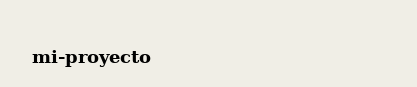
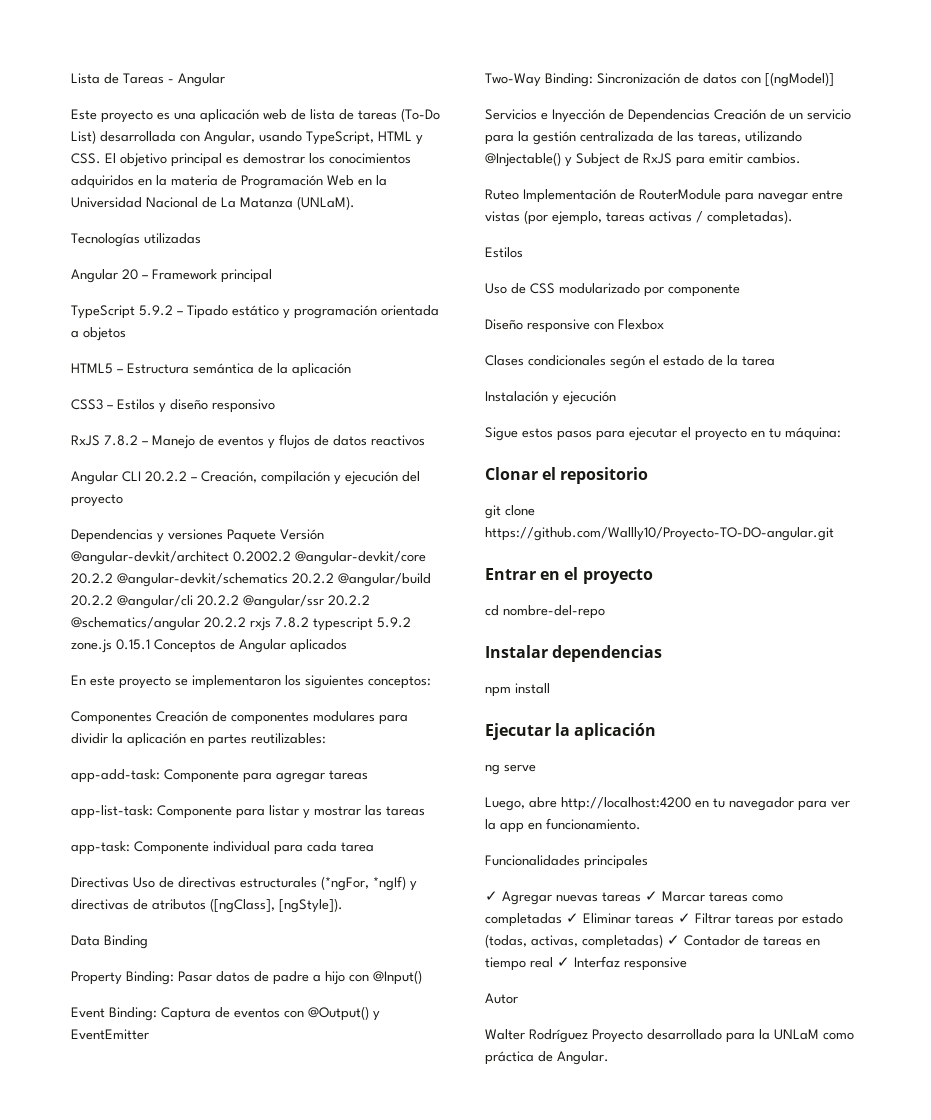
- mi-proyecto
+ Lista de Tareas - Angular
+ Este proyecto es una aplicación web de lista de tareas (To-Do List) desarrollada con Angular, usando TypeScript, HTML y CSS. El objetivo principal es demostrar los conocimientos adquiridos en la materia de Programación Web en la Universidad Nacional de La Matanza (UNLaM).
+ Tecnologías utilizadas
+ Angular 20 – Framework principal
+ TypeScript 5.9.2 – Tipado estático y programación orientada a objetos
+ HTML5 – Estructura semántica de la aplicación
+ CSS3 – Estilos y diseño responsivo
+ RxJS 7.8.2 – Manejo de eventos y flujos de datos reactivos
+ Angular CLI 20.2.2 – Creación, compilación y ejecución del proyecto
+ Dependencias y versiones Paquete Versión @angular-devkit/architect 0.2002.2 @angular-devkit/core 20.2.2 @angular-devkit/schematics 20.2.2 @angular/build 20.2.2 @angular/cli 20.2.2 @angular/ssr 20.2.2 @schematics/angular 20.2.2 rxjs 7.8.2 typescript 5.9.2 zone.js 0.15.1 Conceptos de Angular aplicados
+ En este proyecto se implementaron los siguientes conceptos:
+ Componentes Creación de componentes modulares para dividir la aplicación en partes reutilizables:
+ app-add-task: Componente para agregar tareas
+ app-list-task: Componente para listar y mostrar las tareas
+ app-task: Componente individual para cada tarea
+ Directivas Uso de directivas estructurales (*ngFor, *ngIf) y directivas de atributos ([ngClass], [ngStyle]).
+ Data Binding
+ Property Binding: Pasar datos de padre a hijo con @Input()
+ Event Binding: Captura de eventos con @Output() y EventEmitter
+ Two-Way Binding: Sincronización de datos con [(ngModel)]
+ Servicios e Inyección de Dependencias Creación de un servicio para la gestión centralizada de las tareas, utilizando @Injectable() y Subject de RxJS para emitir cambios.
+ Ruteo Implementación de RouterModule para navegar entre vistas (por ejemplo, tareas activas / completadas).
+ Estilos
+ Uso de CSS modularizado por componente
+ Diseño responsive con Flexbox
+ Clases condicionales según el estado de la tarea
+ Instalación y ejecución
+ Sigue estos pasos para ejecutar el proyecto en tu máquina:
+ Clonar el repositorio
+ git clone https://github.com/Wallly10/Proyecto-TO-DO-angular.git
+ Entrar en el proyecto
+ cd nombre-del-repo
+ Instalar dependencias
+ npm install
+ Ejecutar la aplicación
+ ng serve
+ Luego, abre http://localhost:4200 en tu navegador para ver la app en funcionamiento.
+ Funcionalidades principales
+ ✓ Agregar nuevas tareas ✓ Marcar tareas como completadas ✓ Eliminar tareas ✓ Filtrar tareas por estado (todas, activas, completadas) ✓ Contador de tareas en tiempo real ✓ Interfaz responsive
+ Autor
+ Walter Rodríguez Proyecto desarrollado para la UNLaM como práctica de Angular.

